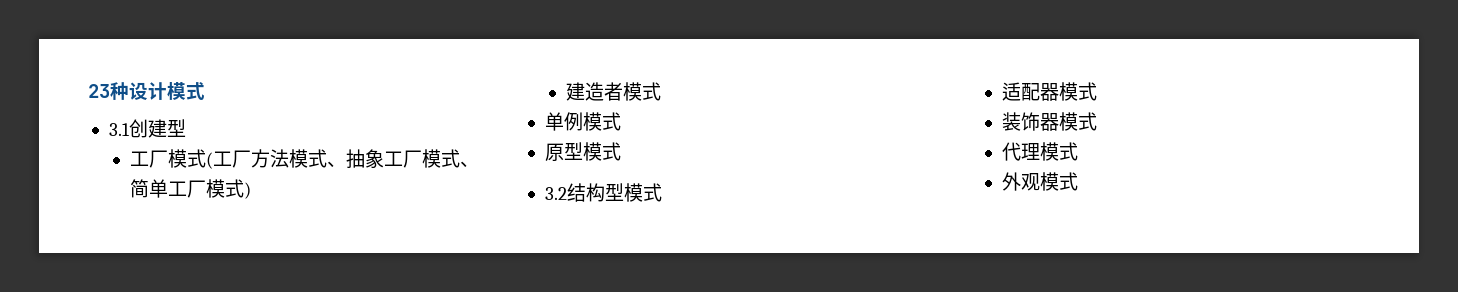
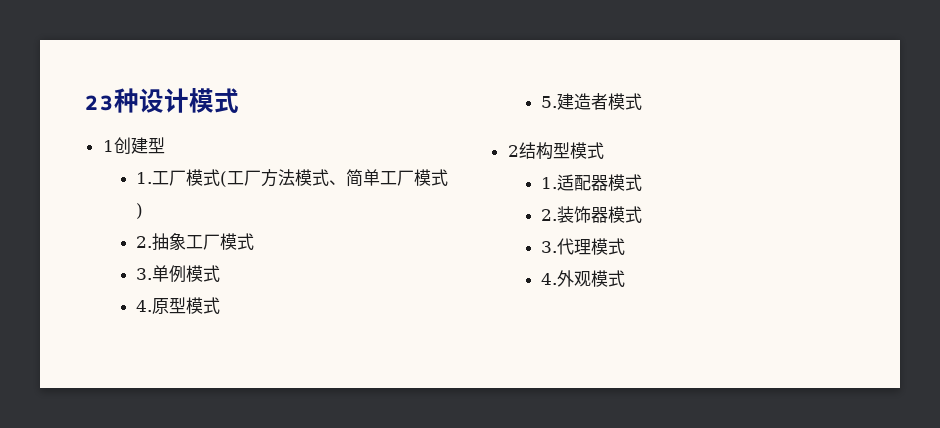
- 3.1创建型
+ 1创建型
- 工厂模式(工厂方法模式、抽象工厂模式、简单工厂模式)
+ 1.工厂模式(工厂方法模式、简单工厂模式)
- 建造者模式
- 单例模式
- 原型模式
- 3.2结构型模式
+ 2.抽象工厂模式
+ 3.单例模式
+ 4.原型模式
+ 5.建造者模式
+ 2结构型模式
- 适配器模式
+ 1.适配器模式
- 装饰器模式
+ 2.装饰器模式
- 代理模式
+ 3.代理模式
- 外观模式
+ 4.外观模式

